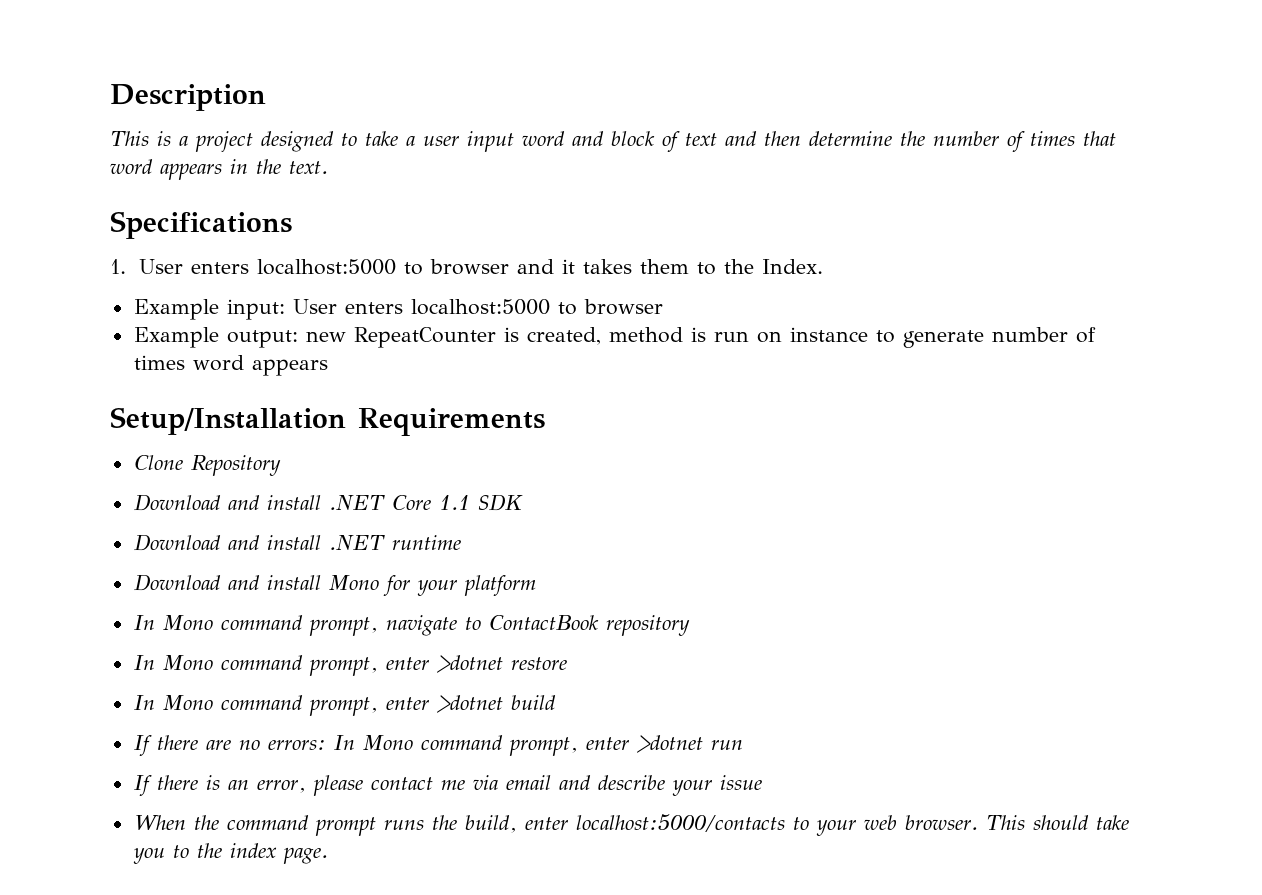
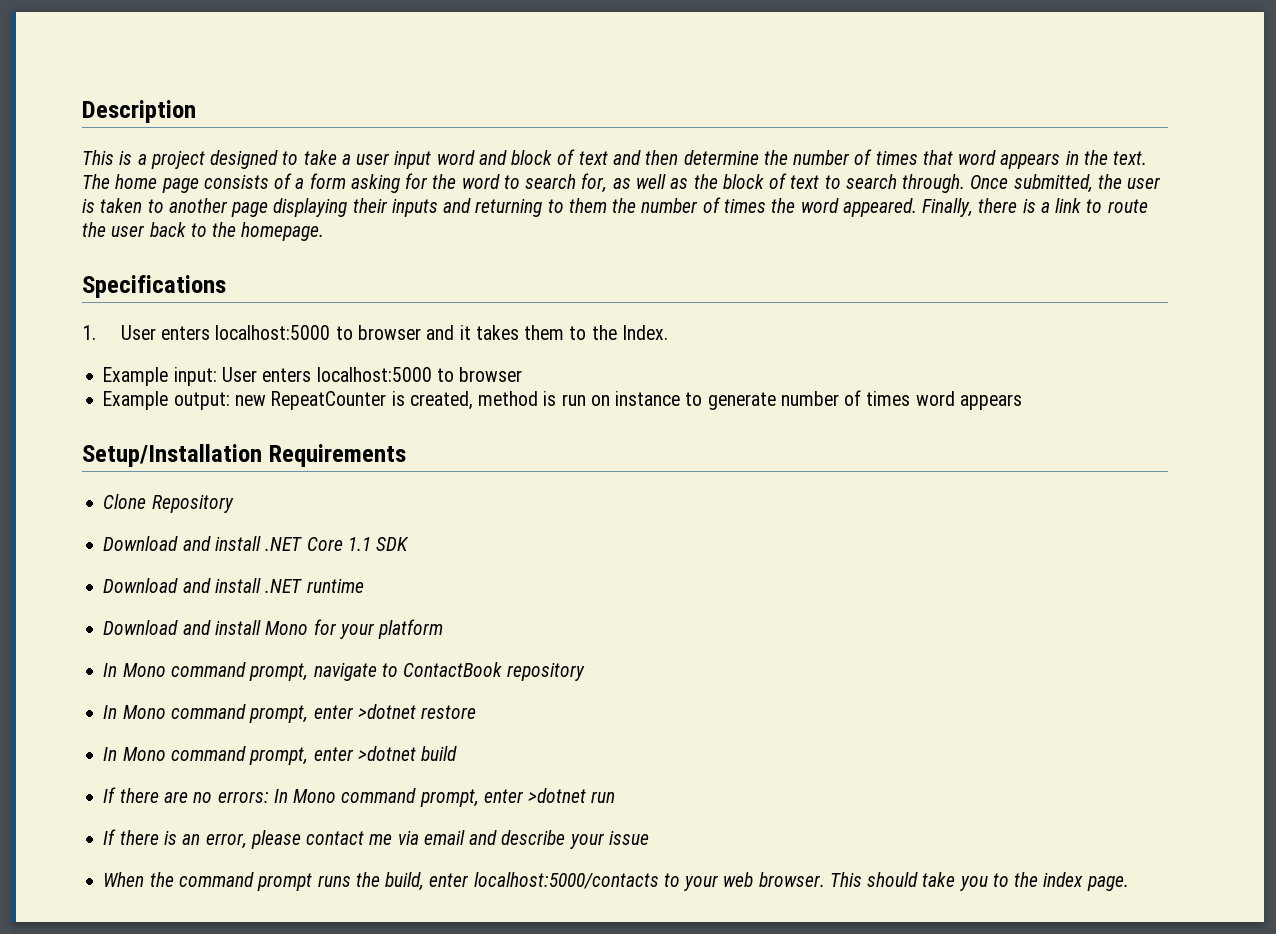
+ The home page consists of a form asking for the word to search for, as well as the block of text to search through. Once submitted, the user is taken to another page displaying their inputs and returning to them the number of times the word appeared. Finally, there is a link to route the user back to the homepage.

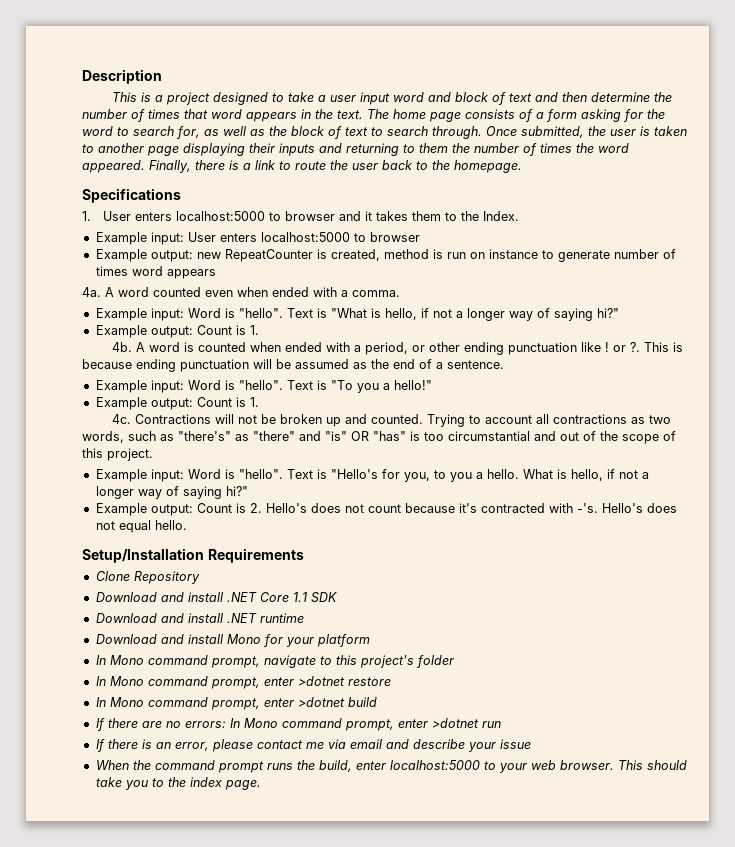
+ 4a. A word counted even when ended with a comma.
+ Example input: Word is "hello". Text is "What is hello, if not a longer way of saying hi?"
+ Example output: Count is 1.
+ 4b. A word is counted when ended with a period, or other ending punctuation like ! or ?. This is because ending punctuation will be assumed as the end of a sentence.
+ Example input: Word is "hello". Text is "To you a hello!"
+ Example output: Count is 1.
+ 4c. Contractions will not be broken up and counted. Trying to account all contractions as two words, such as "there's" as "there" and "is" OR "has" is too circumstantial and out of the scope of this project.
+ Example input: Word is "hello". Text is "Hello's for you, to you a hello. What is hello, if not a longer way of saying hi?"
+ Example output: Count is 2. Hello's does not count because it's contracted with -'s. Hello's does not equal hello.
- In Mono command prompt, navigate to ContactBook repository
+ In Mono command prompt, navigate to this project's folder
- When the command prompt runs the build, enter localhost:5000/contacts to your web browser.
+ When the command prompt runs the build, enter localhost:5000 to your web browser.

